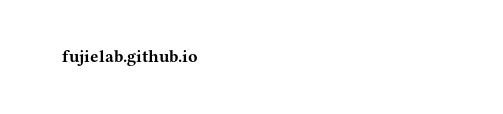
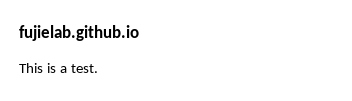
+ This is a test.

